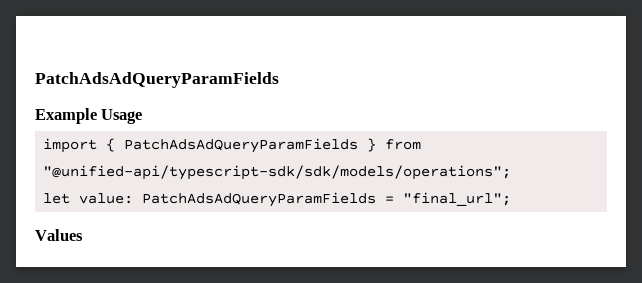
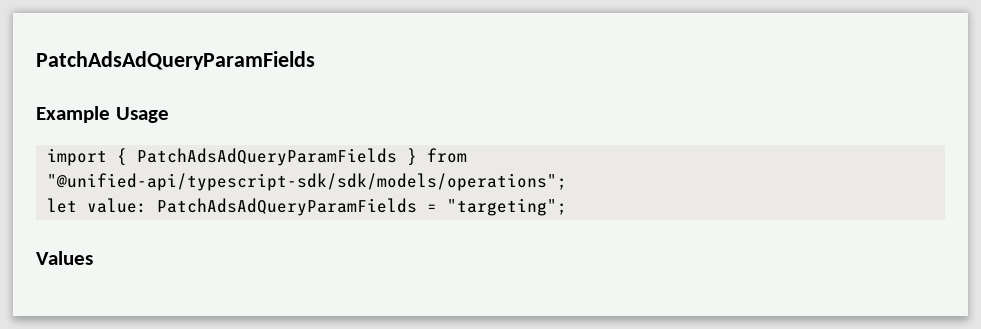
- let value: PatchAdsAdQueryParamFields = "final_url";
+ let value: PatchAdsAdQueryParamFields = "targeting";

